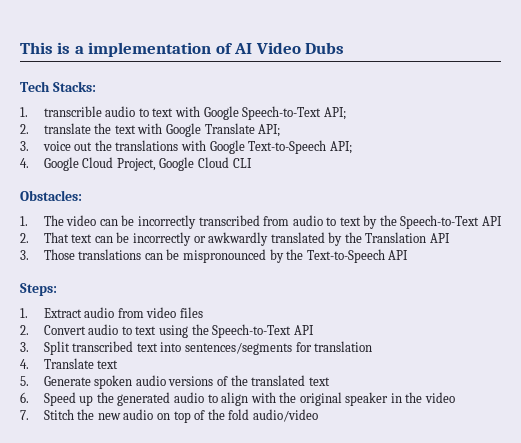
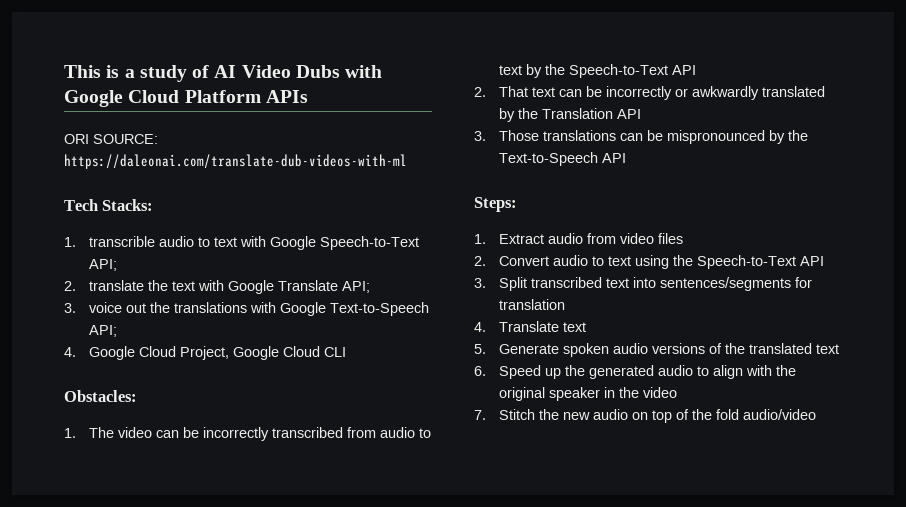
- This is a implementation of AI Video Dubs
+ This is a study of AI Video Dubs with Google Cloud Platform APIs
+ ORI SOURCE: https://daleonai.com/translate-dub-videos-with-ml

